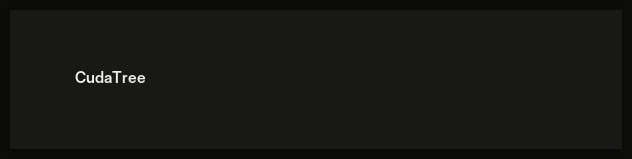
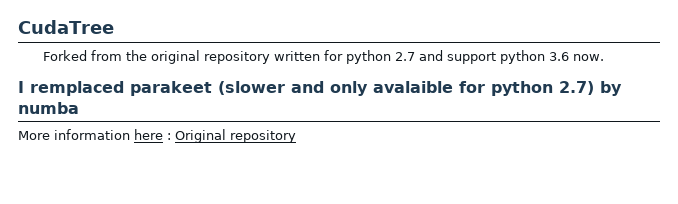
+ Forked from the original repository written for python 2.7 and support python 3.6 now.
+ I remplaced parakeet (slower and only avalaible for python 2.7) by numba
+ More information here : Original repository

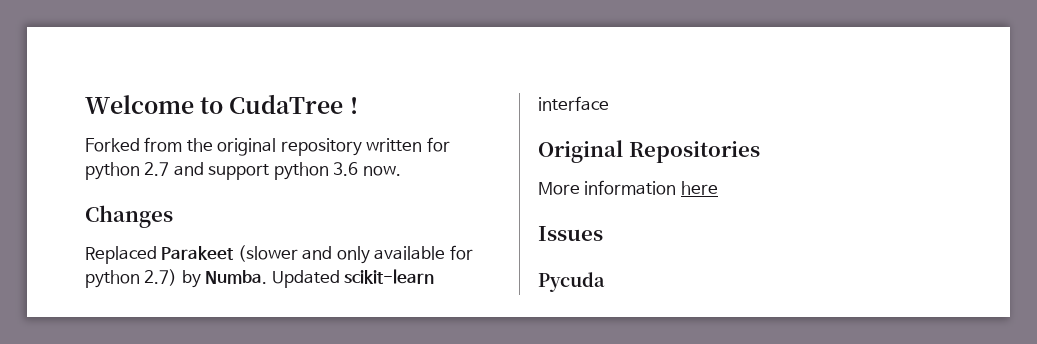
- CudaTree
+ Welcome to CudaTree !
- I remplaced parakeet (slower and only avalaible for python 2.7) by numba
+ Changes
+ Replaced Parakeet (slower and only available for python 2.7) by Numba. Updated scikit-learn interface
+ Original Repositories
- More information here : Original repository
+ More information here
+ Issues
+ Pycuda

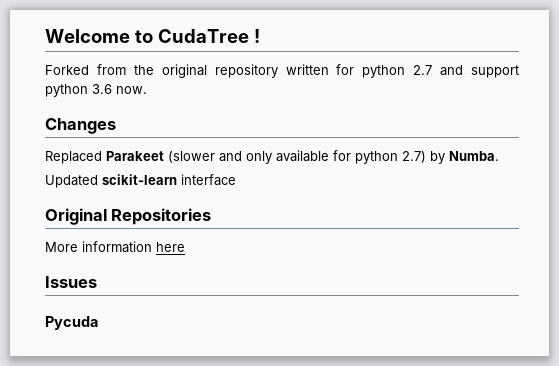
- Replaced Parakeet (slower and only available for python 2.7) by Numba. Updated scikit-learn interface
+ Replaced Parakeet (slower and only available for python 2.7) by Numba.
+ Updated scikit-learn interface

